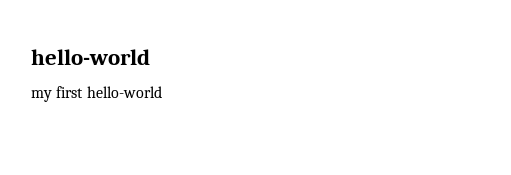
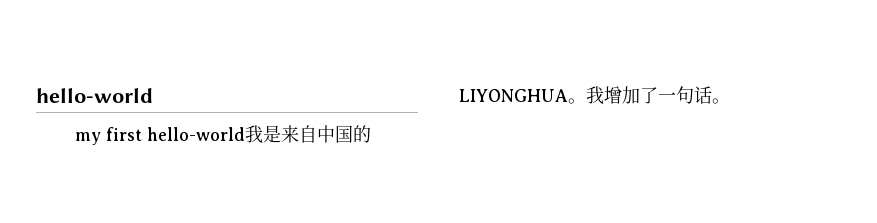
- my first hello-world
+ my first hello-world我是来自中国的LIYONGHUA。我增加了一句话。

